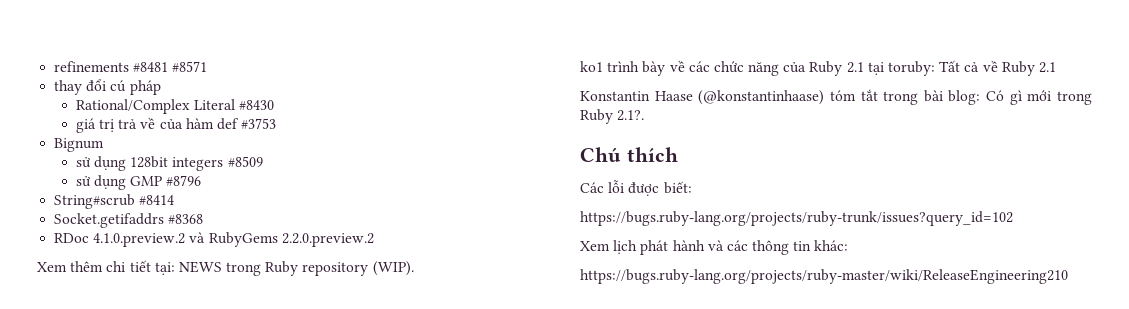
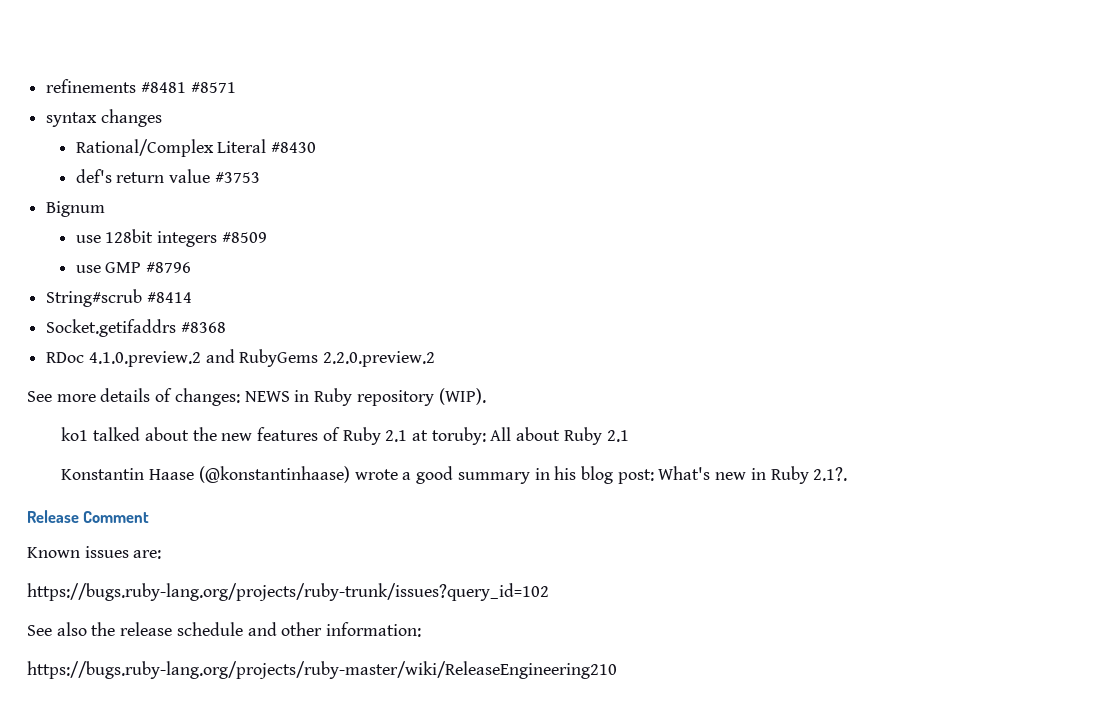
- thay đổi cú pháp
+ syntax changes
- giá trị trả về của hàm def #3753
+ def's return value #3753
- sử dụng 128bit integers #8509
+ use 128bit integers #8509
- sử dụng GMP #8796
+ use GMP #8796
- RDoc 4.1.0.preview.2 và RubyGems 2.2.0.preview.2
+ RDoc 4.1.0.preview.2 and RubyGems 2.2.0.preview.2
- Xem thêm chi tiết tại: NEWS trong Ruby repository (WIP).
- ko1 trình bày về các chức năng của Ruby 2.1 tại toruby: Tất cả về Ruby 2.1
+ See more details of changes: NEWS in Ruby repository (WIP).
+ ko1 talked about the new features of Ruby 2.1 at toruby: All about Ruby 2.1
- Konstantin Haase (@konstantinhaase) tóm tắt trong bài blog: Có gì mới trong Ruby 2.1?.
- Chú thích
- Các lỗi được biết:
+ Konstantin Haase (@konstantinhaase) wrote a good summary in his blog post: What's new in Ruby 2.1?.
+ Release Comment
+ Known issues are:
  https://bugs.ruby-lang.org/projects/ruby-trunk/issues?query_id=102
- Xem lịch phát hành và các thông tin khác:
+ See also the release schedule and other information:

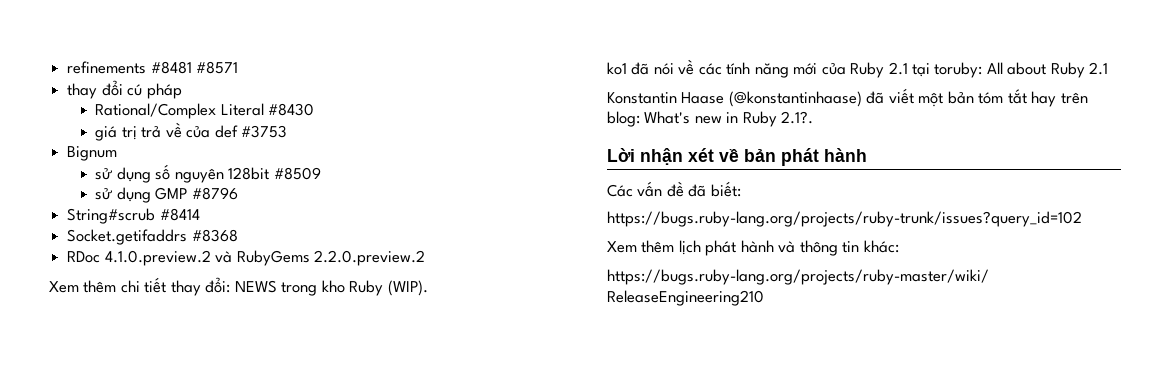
- syntax changes
+ thay đổi cú pháp
- def's return value #3753
+ giá trị trả về của def #3753
  Bignum
- use 128bit integers #8509
+ sử dụng số nguyên 128bit #8509
- use GMP #8796
+ sử dụng GMP #8796
- RDoc 4.1.0.preview.2 and RubyGems 2.2.0.preview.2
+ RDoc 4.1.0.preview.2 và RubyGems 2.2.0.preview.2
- See more details of changes: NEWS in Ruby repository (WIP).
- ko1 talked about the new features of Ruby 2.1 at toruby: All about Ruby 2.1
+ Xem thêm chi tiết thay đổi: NEWS trong kho Ruby (WIP).
+ ko1 đã nói về các tính năng mới của Ruby 2.1 tại toruby: All about Ruby 2.1
- Konstantin Haase (@konstantinhaase) wrote a good summary in his blog post: What's new in Ruby 2.1?.
+ Konstantin Haase (@konstantinhaase) đã viết một bản tóm tắt hay trên blog: What's new in Ruby 2.1?.
- Release Comment
- Known issues are:
+ Lời nhận xét về bản phát hành
+ Các vấn đề đã biết:
  https://bugs.ruby-lang.org/projects/ruby-trunk/issues?query_id=102
- See also the release schedule and other information:
+ Xem thêm lịch phát hành và thông tin khác:

